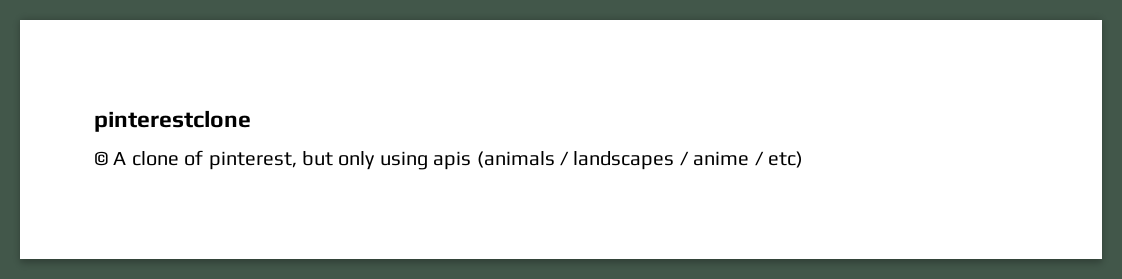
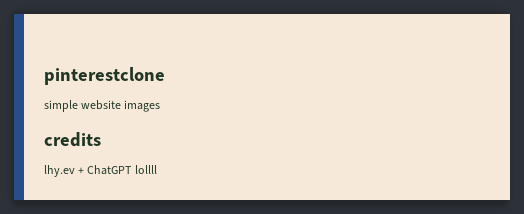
- © A clone of pinterest, but only using apis (animals / landscapes / anime / etc)
+ simple website images
+ credits
+ lhy.ev + ChatGPT lollll

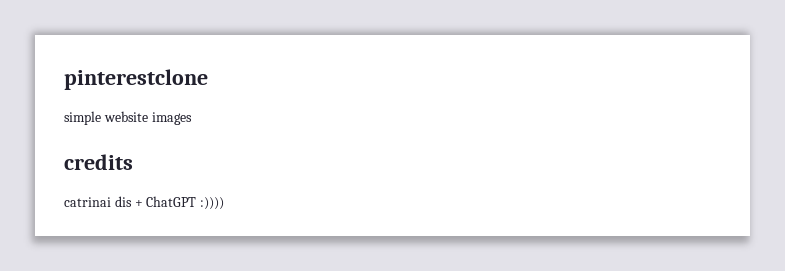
- lhy.ev + ChatGPT lollll
+ catrinai dis + ChatGPT :))))

